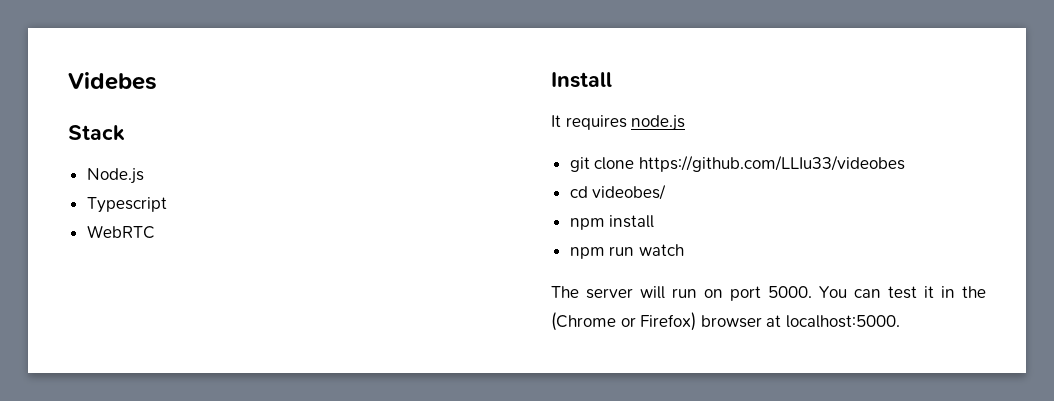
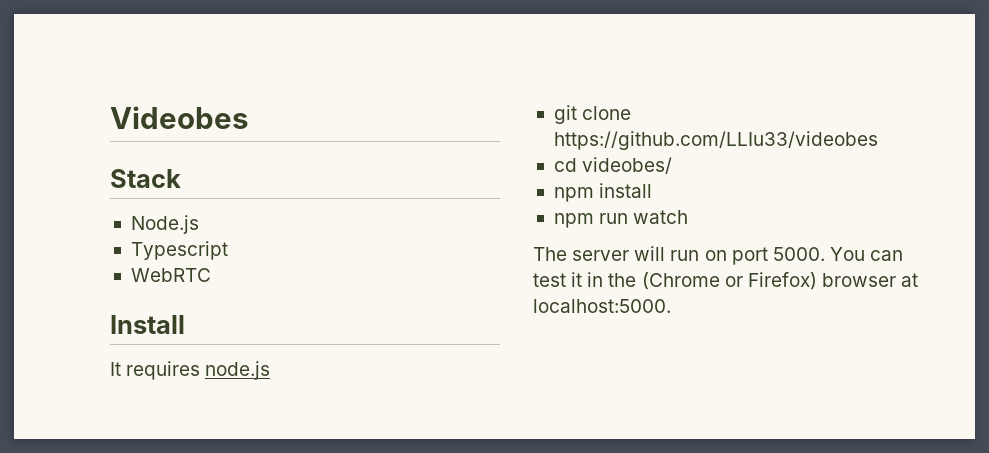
- Videbes
+ Videobes

